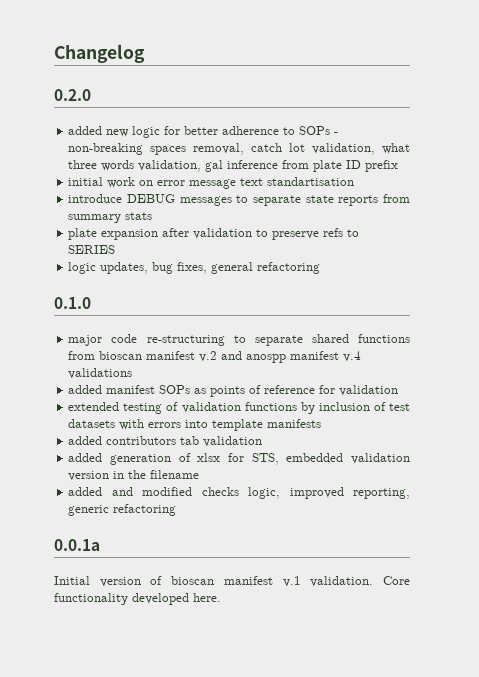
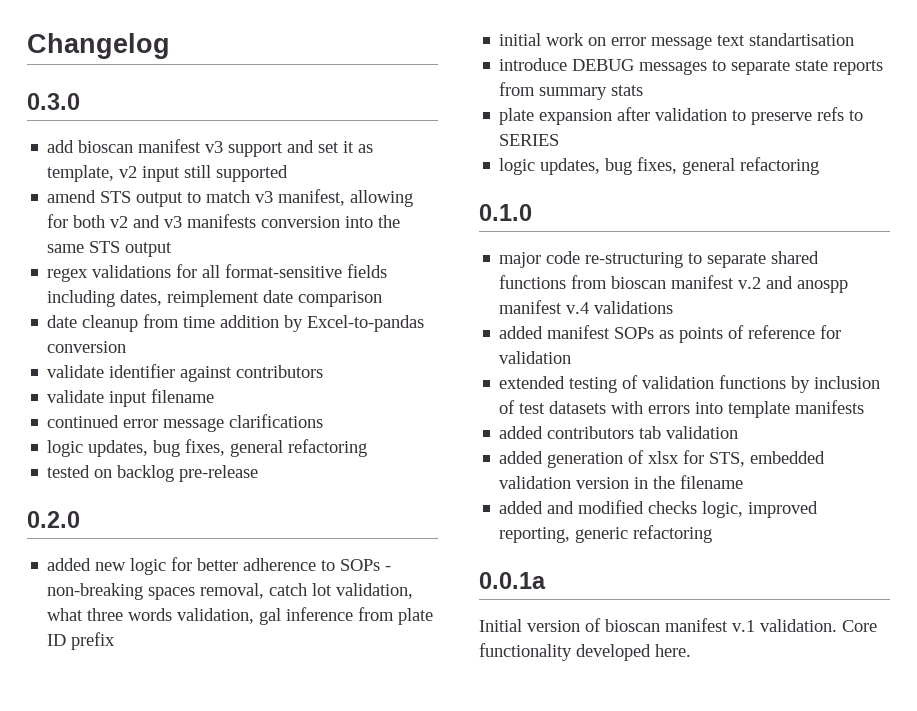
+ 0.3.0
+ add bioscan manifest v3 support and set it as template, v2 input still supported
+ amend STS output to match v3 manifest, allowing for both v2 and v3 manifests conversion into the same STS output
+ regex validations for all format-sensitive fields including dates, reimplement date comparison
+ date cleanup from time addition by Excel-to-pandas conversion
+ validate identifier against contributors
+ validate input filename
+ continued error message clarifications
+ logic updates, bug fixes, general refactoring
+ tested on backlog pre-release

